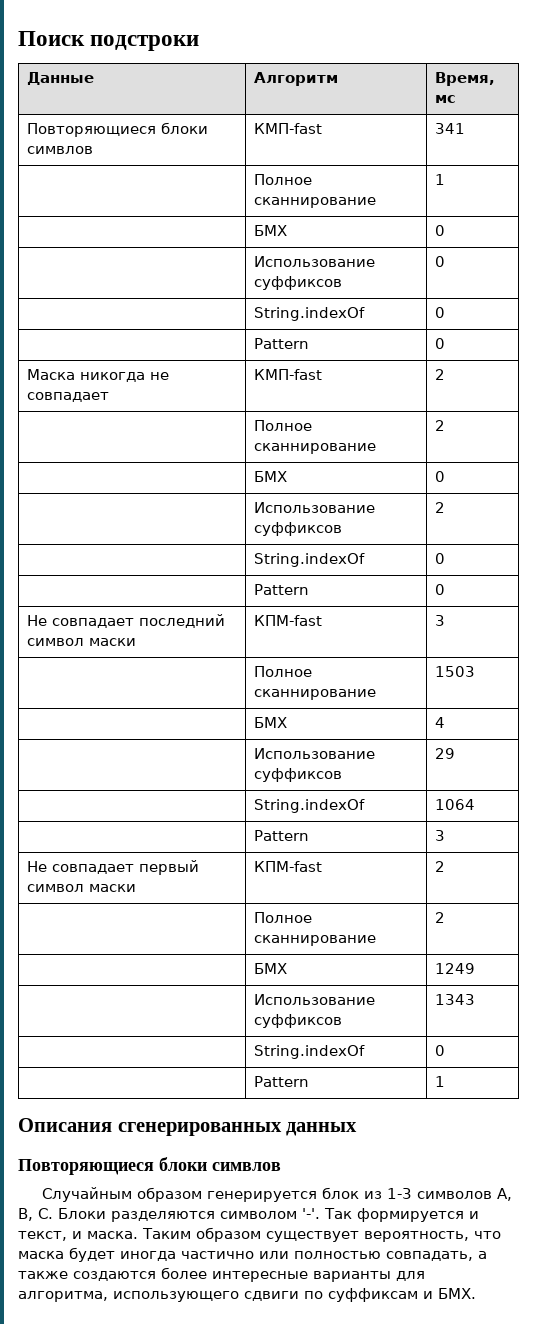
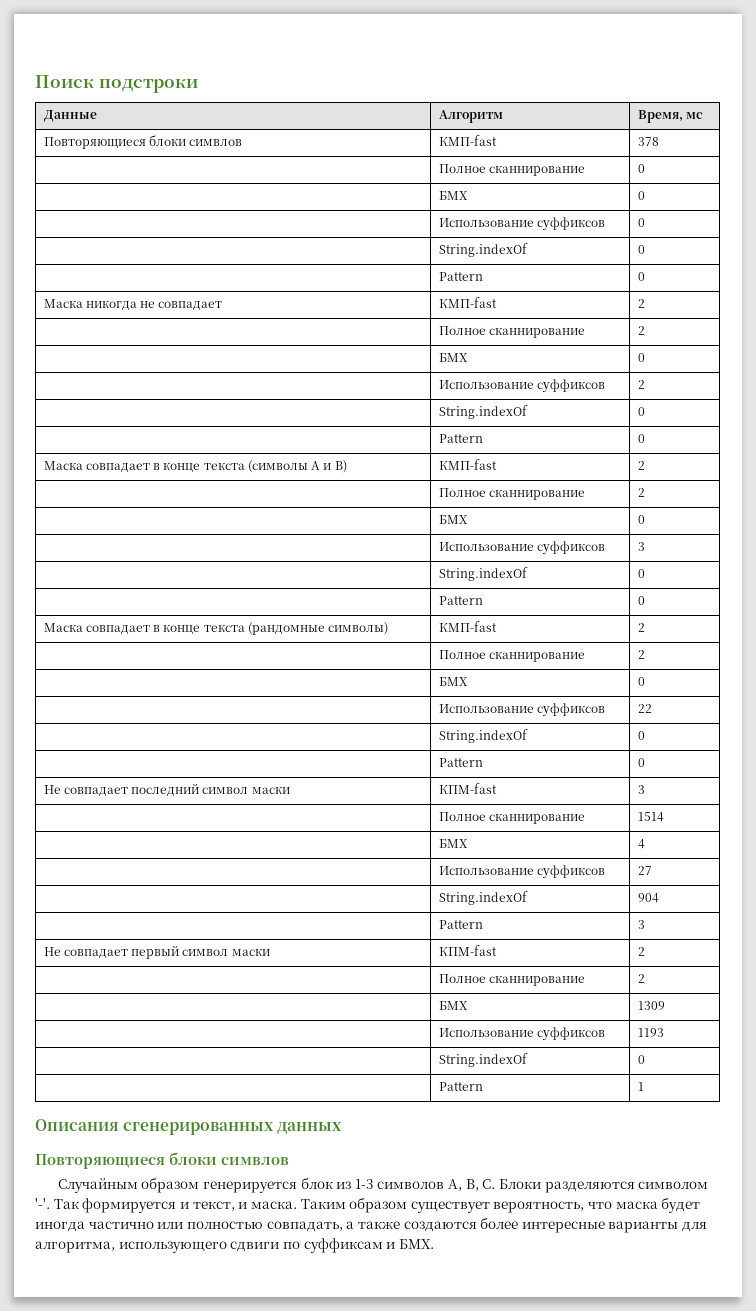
- Повторяющиеся блоки симвлов | КМП-fast | 341
- | Полное сканнирование | 1
+ Повторяющиеся блоки симвлов | КМП-fast | 378
+ | Полное сканнирование | 0
+ Маска совпадает в конце текста (символы A и B) | КМП-fast | 2
+ | Полное сканнирование | 2
+ | БМХ | 0
+ | Использование суффиксов | 3
+ | String.indexOf | 0
+ | Pattern | 0
+ Маска совпадает в конце текста (рандомные символы) | КМП-fast | 2
+ | Полное сканнирование | 2
+ | БМХ | 0
+ | Использование суффиксов | 22
+ | String.indexOf | 0
+ | Pattern | 0
- | Полное сканнирование | 1503
+ | Полное сканнирование | 1514
- | Использование суффиксов | 29
- | String.indexOf | 1064
+ | Использование суффиксов | 27
+ | String.indexOf | 904
- | БМХ | 1249
- | Использование суффиксов | 1343
+ | БМХ | 1309
+ | Использование суффиксов | 1193

